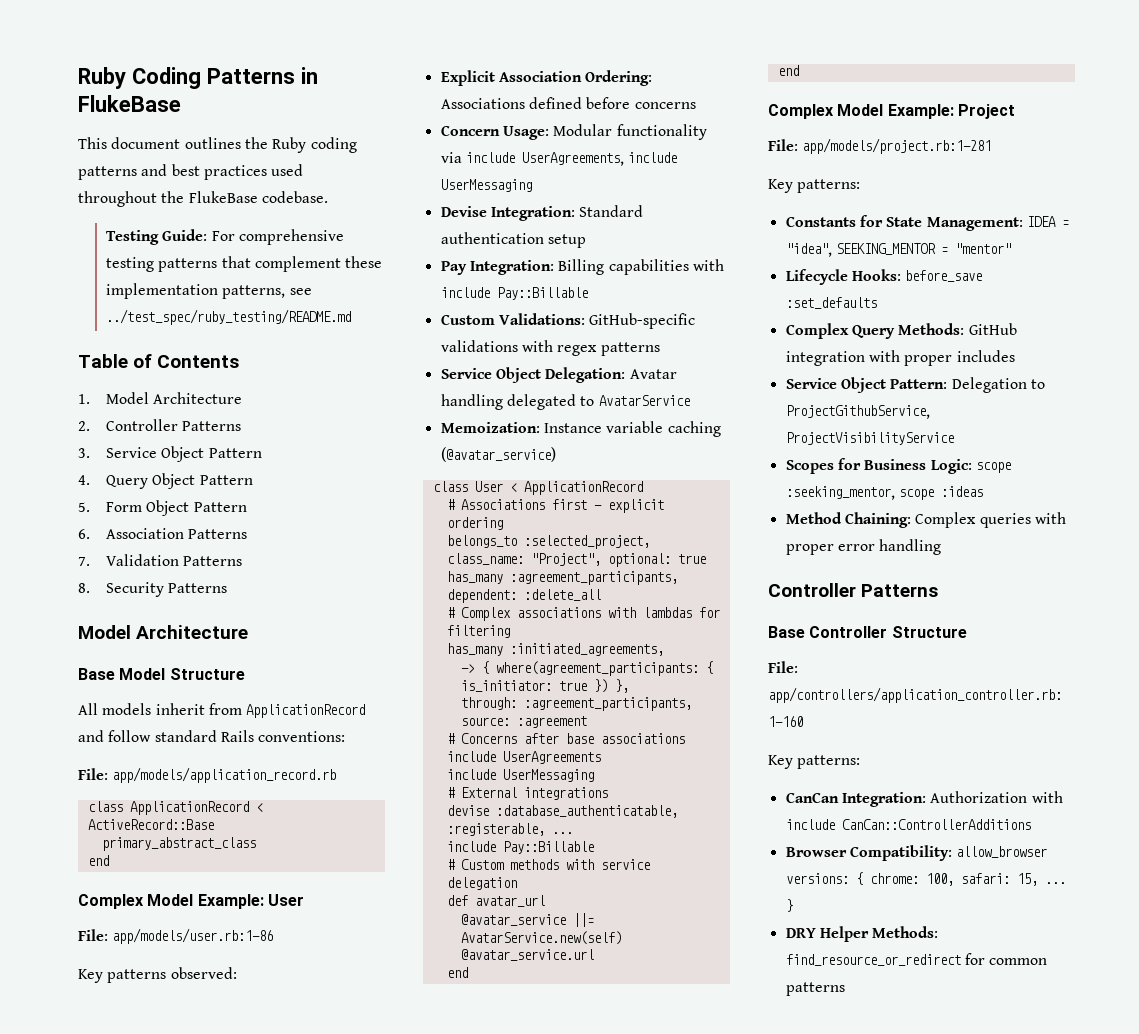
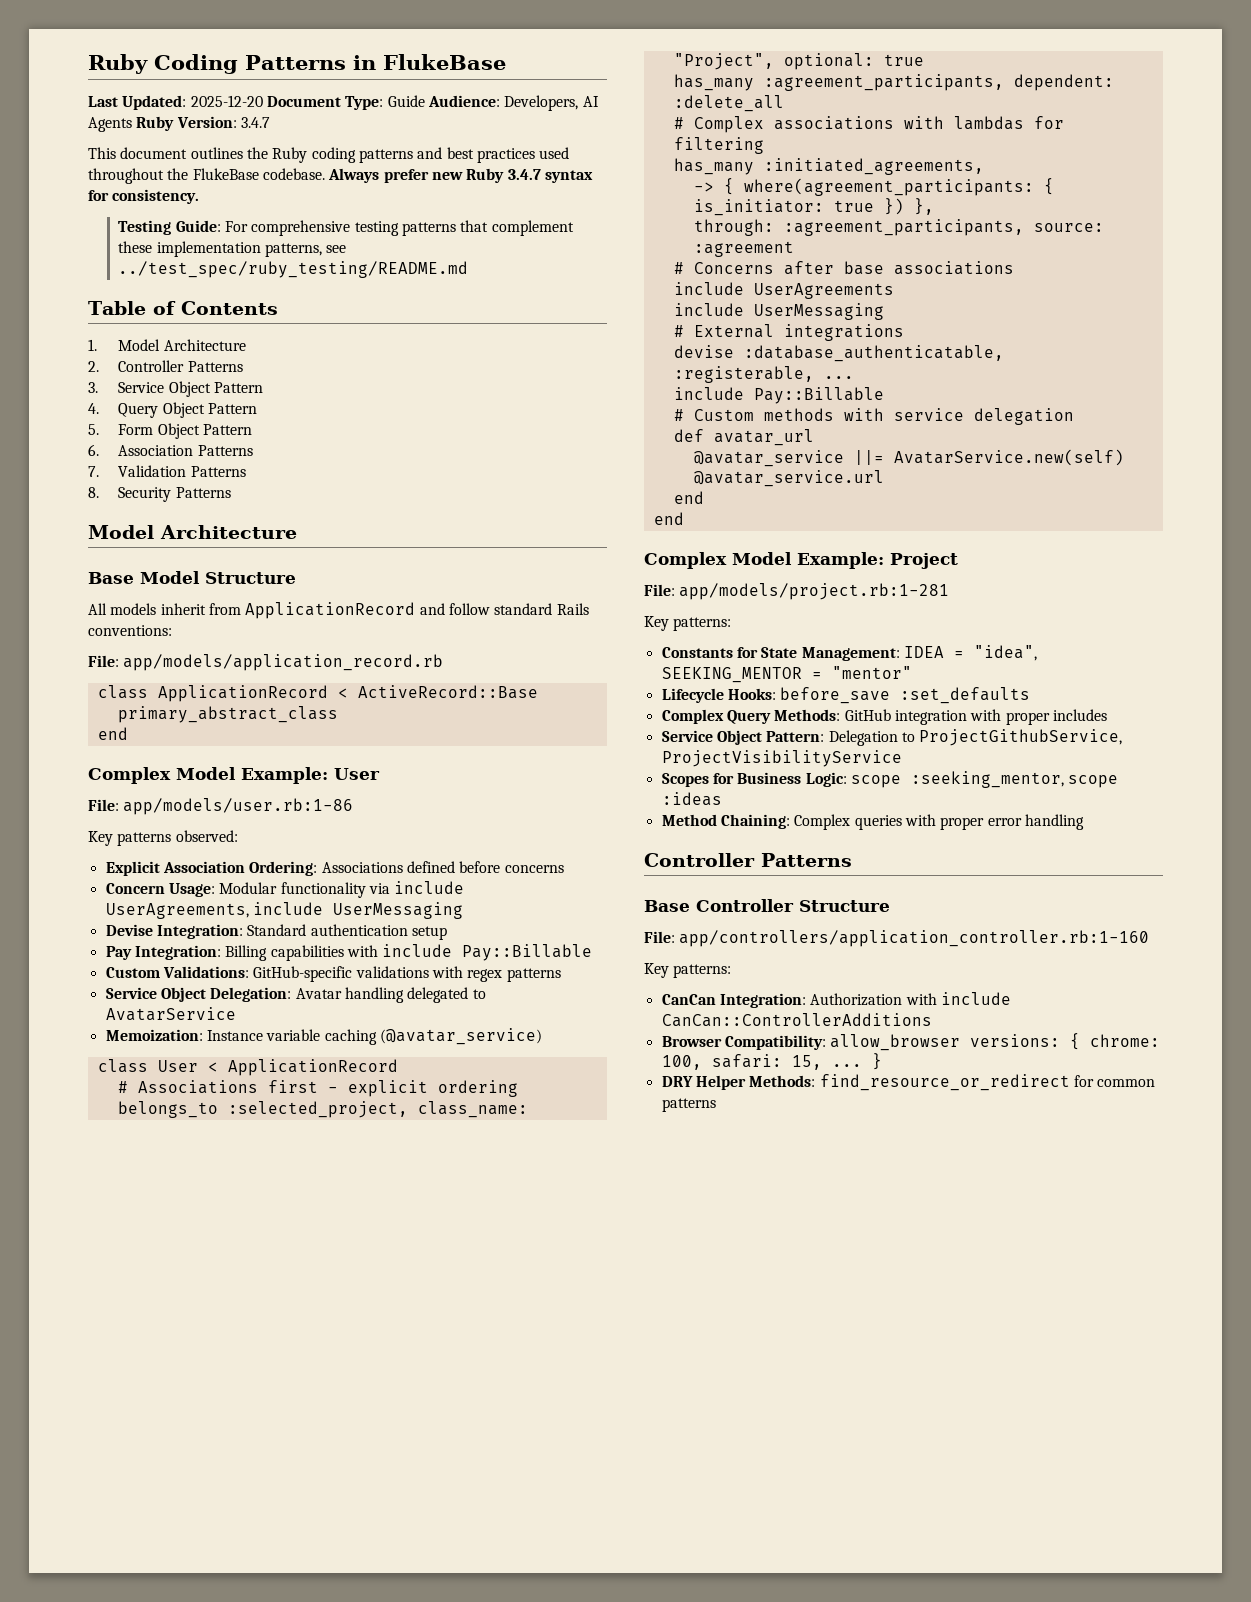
+ Last Updated: 2025-12-20 Document Type: Guide Audience: Developers, AI Agents Ruby Version: 3.4.7
+ Always prefer new Ruby 3.4.7 syntax for consistency.

